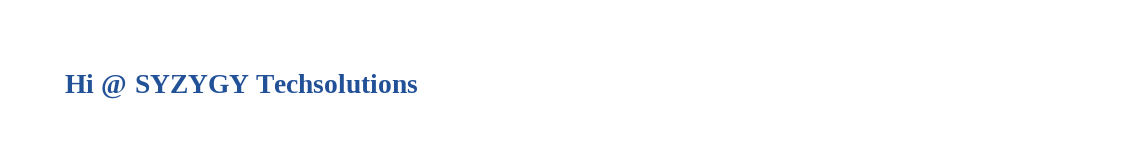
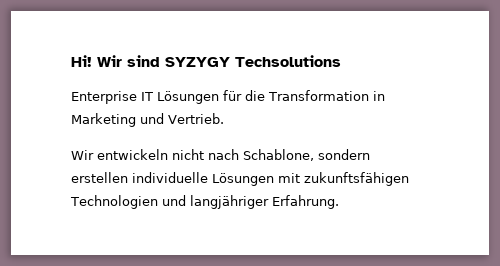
- Hi @ SYZYGY Techsolutions
+ Hi! Wir sind SYZYGY Techsolutions
+ Enterprise IT Lösungen für die Transformation in Marketing und Vertrieb.
+ Wir entwickeln nicht nach Schablone, sondern erstellen individuelle Lösungen mit zukunftsfähigen Technologien und langjähriger Erfahrung.

